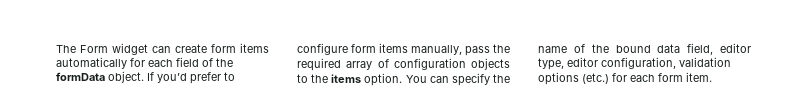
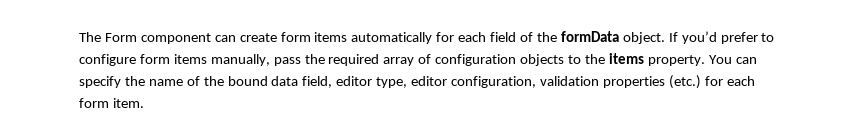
- The Form widget can create form items automatically for each field of the formData object.
+ The Form component can create form items automatically for each field of the formData object.
- If you’d prefer to configure form items manually, pass the required array of configuration objects to the items option.
+ If you’d prefer to configure form items manually, pass the required array of configuration objects to the items property.
- You can specify the name of the bound data field, editor type, editor configuration, validation options (etc.) for each form item.
+ You can specify the name of the bound data field, editor type, editor configuration, validation properties (etc.) for each form item.

